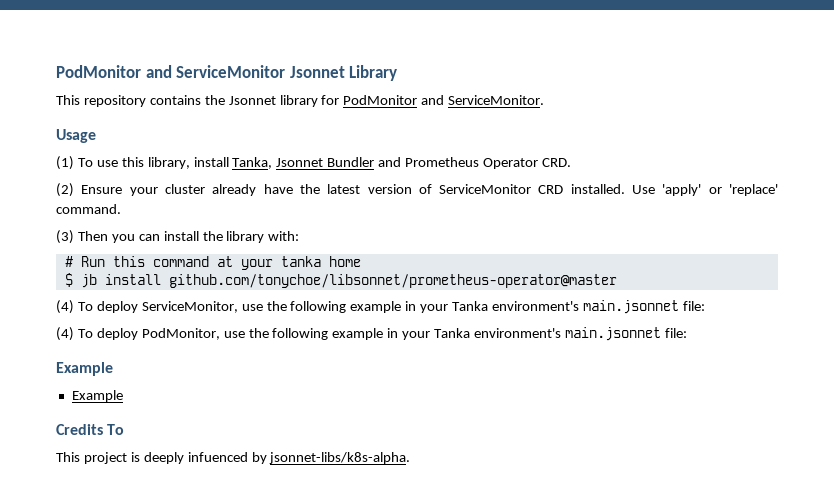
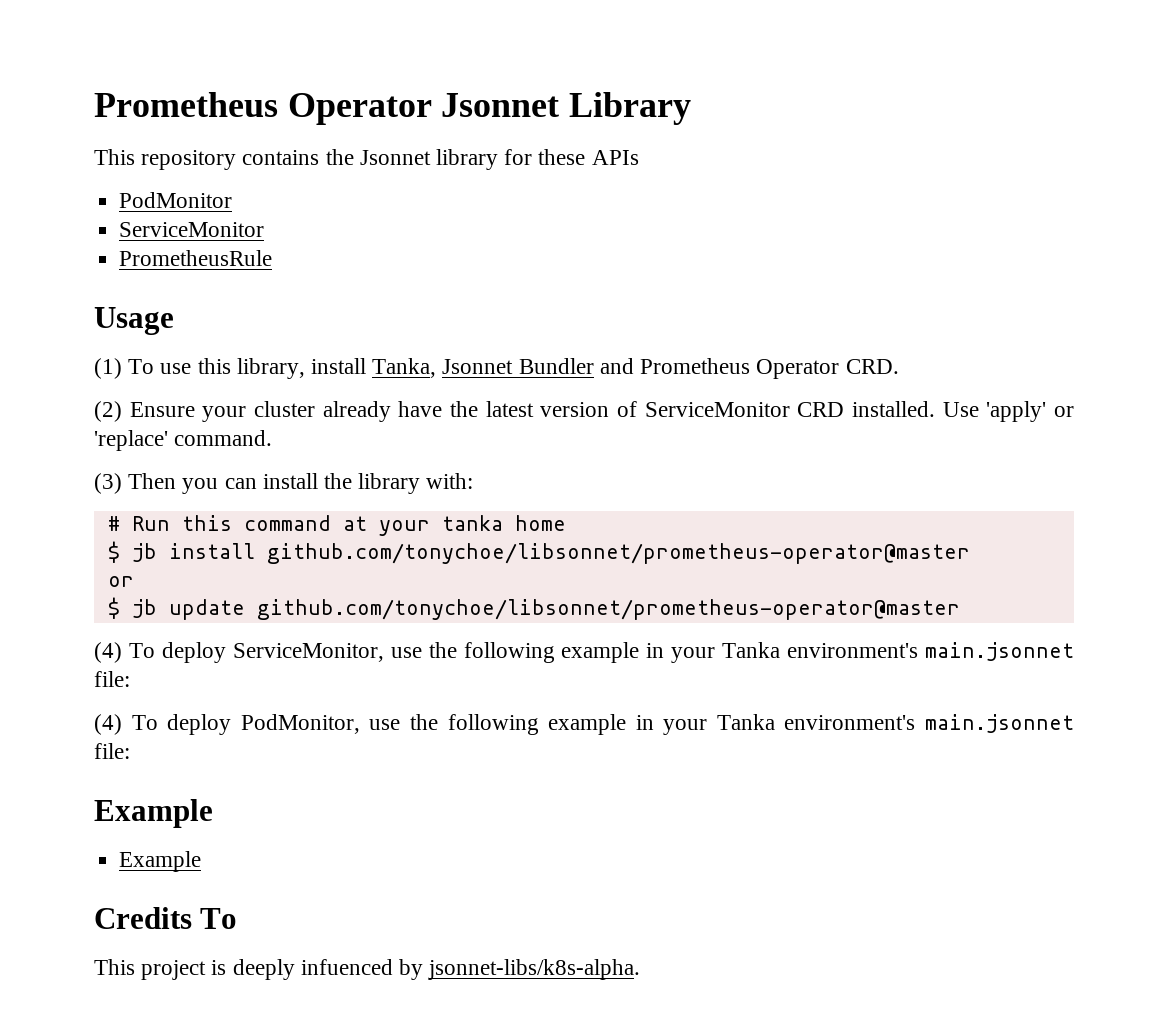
- PodMonitor and ServiceMonitor Jsonnet Library
+ Prometheus Operator Jsonnet Library
- This repository contains the Jsonnet library for PodMonitor and ServiceMonitor.
+ This repository contains the Jsonnet library for these APIs
+ PodMonitor
+ ServiceMonitor
+ PrometheusRule
  $ jb install github.com/tonychoe/libsonnet/prometheus-operator@master
+ or
+ $ jb update github.com/tonychoe/libsonnet/prometheus-operator@master

